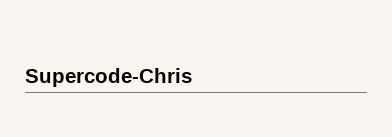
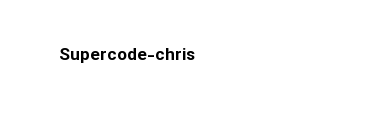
- Supercode-Chris
+ Supercode-chris

